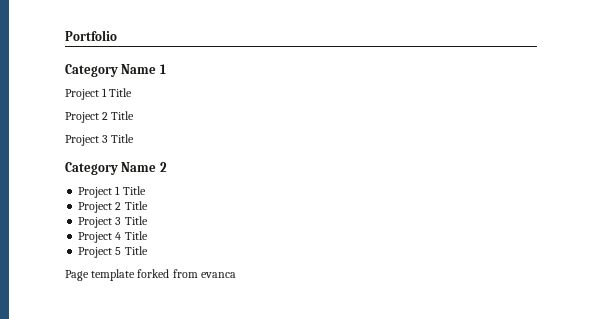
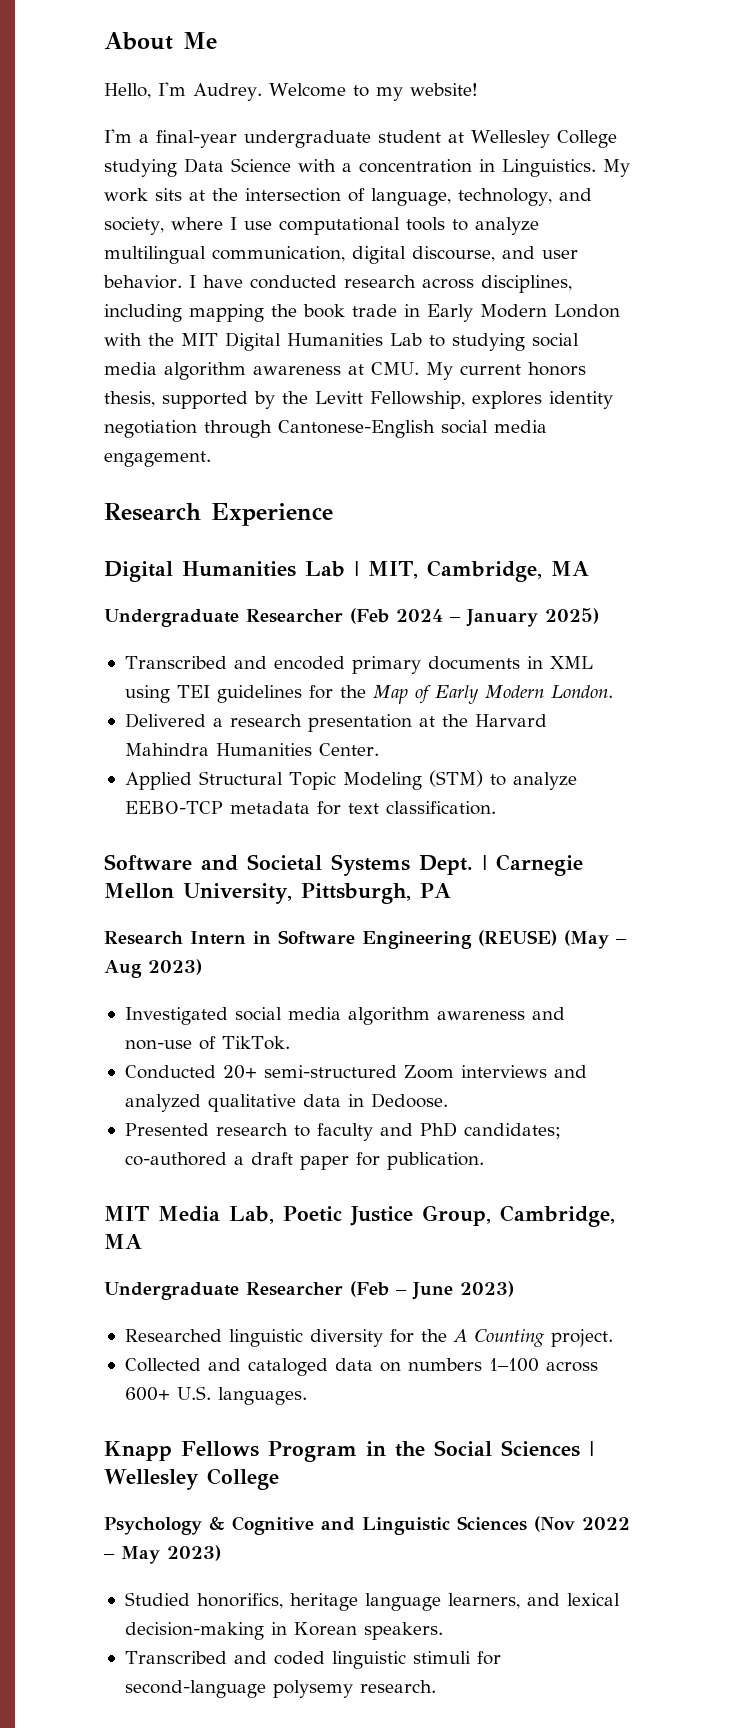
- Portfolio
- Category Name 1
- Project 1 Title
- Project 2 Title
- Project 3 Title
- Category Name 2
- Project 1 Title
- Project 2 Title
- Project 3 Title
- Project 4 Title
- Project 5 Title
- Page template forked from evanca
+ About Me
+ Hello, I'm Audrey. Welcome to my website!
+ I'm a final-year undergraduate student at Wellesley College studying Data Science with a concentration in Linguistics. My work sits at the intersection of language, technology, and society, where I use computational tools to analyze multilingual communication, digital discourse, and user behavior. I have conducted research across disciplines, including mapping the book trade in Early Modern London with the MIT Digital Humanities Lab to studying social media algorithm awareness at CMU. My current honors thesis, supported by the Levitt Fellowship, explores identity negotiation through Cantonese-English social media engagement.
+ Research Experience
+ Digital Humanities Lab | MIT, Cambridge, MA
+ Undergraduate Researcher (Feb 2024 – January 2025)
+ Transcribed and encoded primary documents in XML using TEI guidelines for the Map of Early Modern London.
+ Delivered a research presentation at the Harvard Mahindra Humanities Center.
+ Applied Structural Topic Modeling (STM) to analyze EEBO-TCP metadata for text classification.
+ Software and Societal Systems Dept. | Carnegie Mellon University, Pittsburgh, PA
+ Research Intern in Software Engineering (REUSE) (May – Aug 2023)
+ Investigated social media algorithm awareness and non-use of TikTok.
+ Conducted 20+ semi-structured Zoom interviews and analyzed qualitative data in Dedoose.
+ Presented research to faculty and PhD candidates; co-authored a draft paper for publication.
+ MIT Media Lab, Poetic Justice Group, Cambridge, MA
+ Undergraduate Researcher (Feb – June 2023)
+ Researched linguistic diversity for the A Counting project.
+ Collected and cataloged data on numbers 1–100 across 600+ U.S. languages.
+ Knapp Fellows Program in the Social Sciences | Wellesley College
+ Psychology & Cognitive and Linguistic Sciences (Nov 2022 – May 2023)
+ Studied honorifics, heritage language learners, and lexical decision-making in Korean speakers.
+ Transcribed and coded linguistic stimuli for second-language polysemy research.

